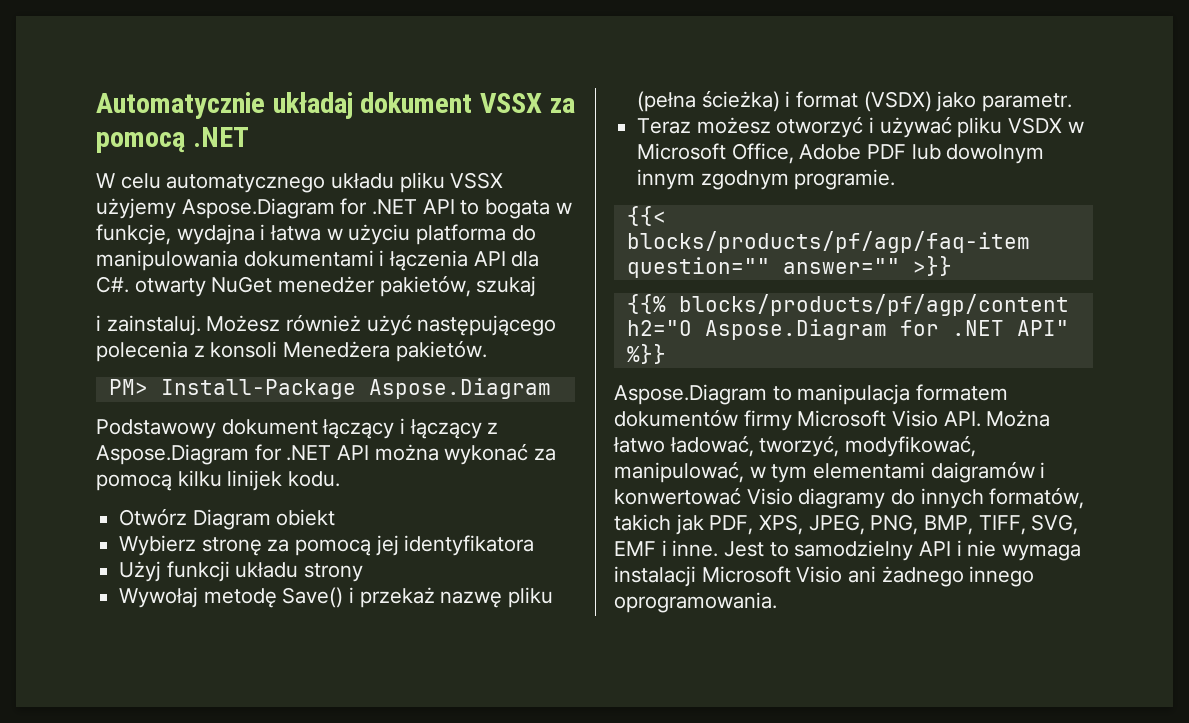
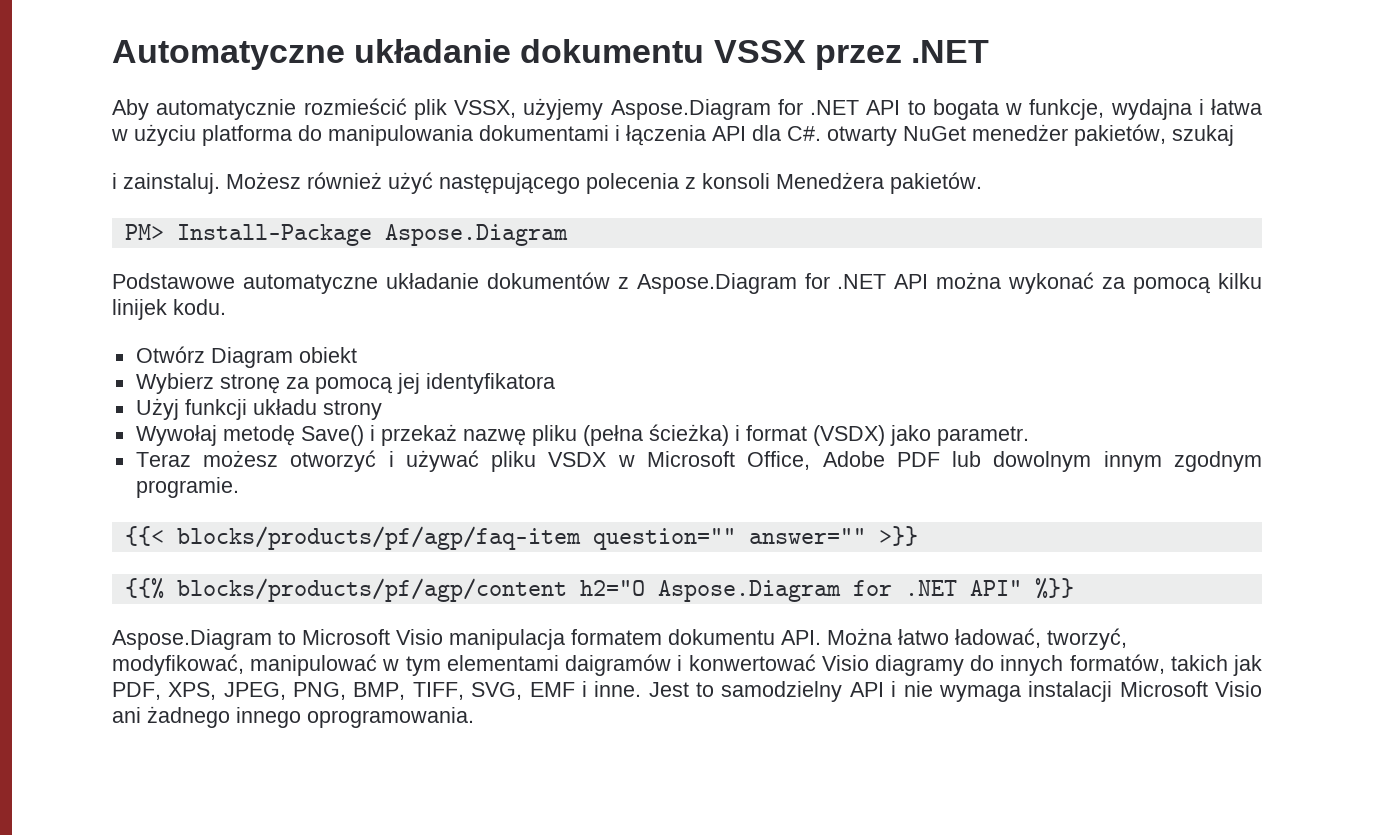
- Automatycznie układaj dokument VSSX za pomocą .NET
- W celu automatycznego układu pliku VSSX użyjemy Aspose.Diagram for .NET API to bogata w funkcje, wydajna i łatwa w użyciu platforma do manipulowania dokumentami i łączenia API dla C#. otwarty NuGet menedżer pakietów, szukaj
+ Automatyczne układanie dokumentu VSSX przez .NET
+ Aby automatycznie rozmieścić plik VSSX, użyjemy Aspose.Diagram for .NET API to bogata w funkcje, wydajna i łatwa w użyciu platforma do manipulowania dokumentami i łączenia API dla C#. otwarty NuGet menedżer pakietów, szukaj
- Podstawowy dokument łączący i łączący z Aspose.Diagram for .NET API można wykonać za pomocą kilku linijek kodu.
+ Podstawowe automatyczne układanie dokumentów z Aspose.Diagram for .NET API można wykonać za pomocą kilku linijek kodu.
- Aspose.Diagram to manipulacja formatem dokumentów firmy Microsoft Visio API. Można łatwo ładować, tworzyć, modyfikować, manipulować, w tym elementami daigramów i konwertować Visio diagramy do innych formatów, takich jak PDF, XPS, JPEG, PNG, BMP, TIFF, SVG, EMF i inne.
+ Aspose.Diagram to Microsoft Visio manipulacja formatem dokumentu API. Można łatwo ładować, tworzyć, modyfikować, manipulować w tym elementami daigramów i konwertować Visio diagramy do innych formatów, takich jak PDF, XPS, JPEG, PNG, BMP, TIFF, SVG, EMF i inne.

